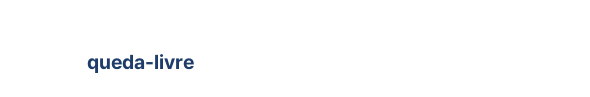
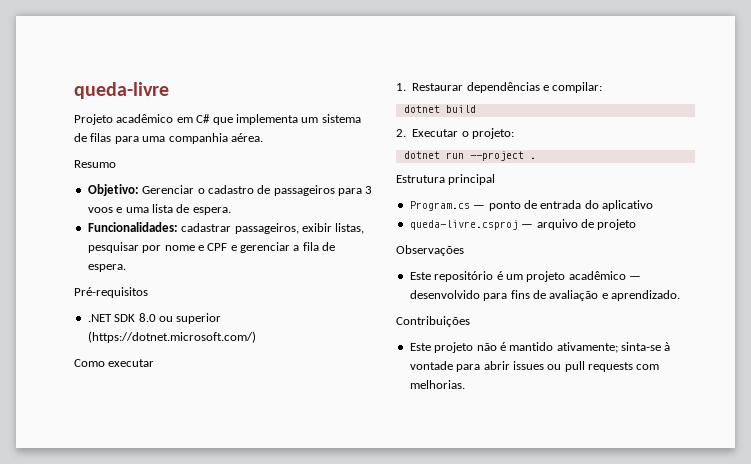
+ Projeto acadêmico em C# que implementa um sistema de filas para uma companhia aérea.
+ Resumo
+ Objetivo: Gerenciar o cadastro de passageiros para 3 voos e uma lista de espera.
+ Funcionalidades: cadastrar passageiros, exibir listas, pesquisar por nome e CPF e gerenciar a fila de espera.
+ Pré-requisitos
+ .NET SDK 8.0 ou superior (https://dotnet.microsoft.com/)
+ Como executar
+ 1. Restaurar dependências e compilar:
+ dotnet build
+ 2. Executar o projeto:
+ dotnet run --project .
+ Estrutura principal
+ Program.cs — ponto de entrada do aplicativo
+ queda-livre.csproj — arquivo de projeto
+ Observações
+ Este repositório é um projeto acadêmico — desenvolvido para fins de avaliação e aprendizado.
+ Contribuições
+ Este projeto não é mantido ativamente; sinta-se à vontade para abrir issues ou pull requests com melhorias.

